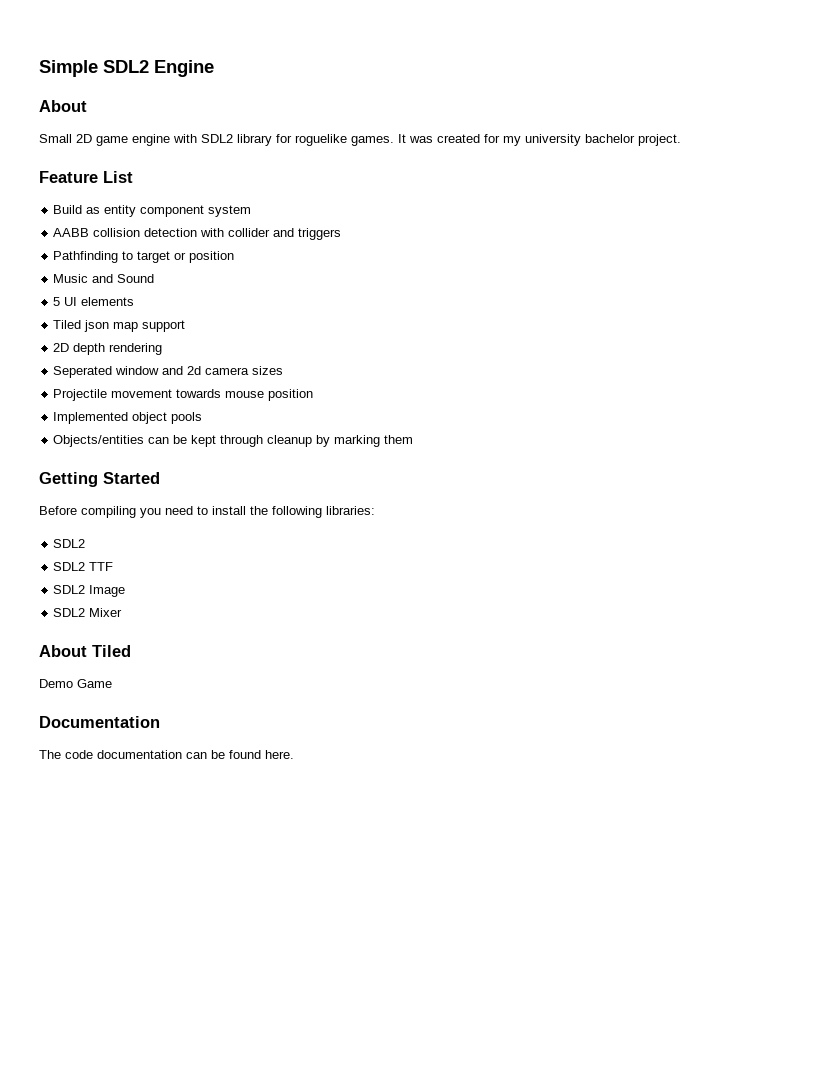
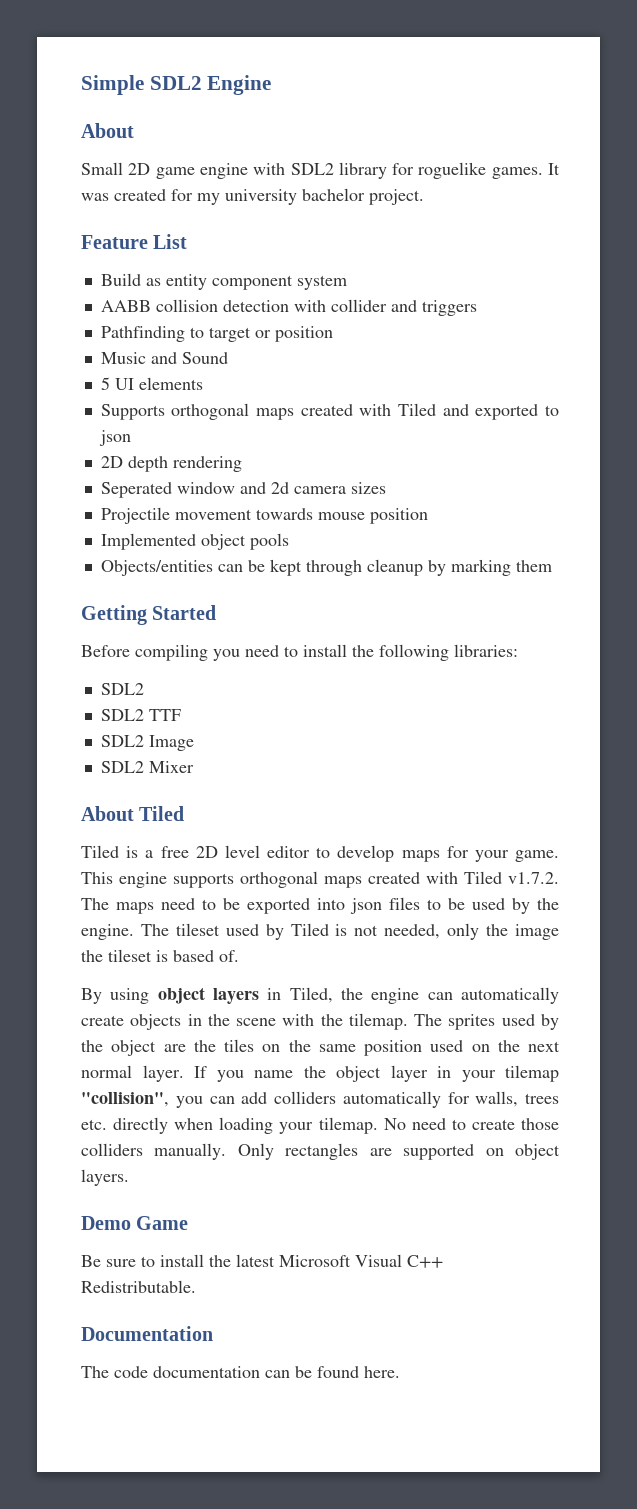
- Tiled json map support
+ Supports orthogonal maps created with Tiled and exported to json
+ Tiled is a free 2D level editor to develop maps for your game. This engine supports orthogonal maps created with Tiled v1.7.2. The maps need to be exported into json files to be used by the engine. The tileset used by Tiled is not needed, only the image the tileset is based of.
+ By using object layers in Tiled, the engine can automatically create objects in the scene with the tilemap. The sprites used by the object are the tiles on the same position used on the next normal layer. If you name the object layer in your tilemap "collision", you can add colliders automatically for walls, trees etc. directly when loading your tilemap. No need to create those colliders manually. Only rectangles are supported on object layers.
  Demo Game
+ Be sure to install the latest Microsoft Visual C++ Redistributable.

